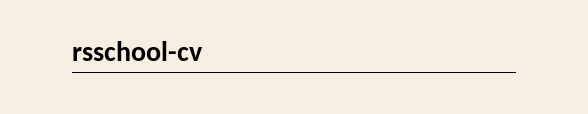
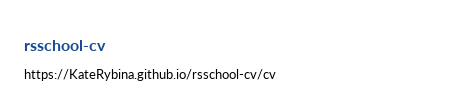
+ https://KateRybina.github.io/rsschool-cv/cv

